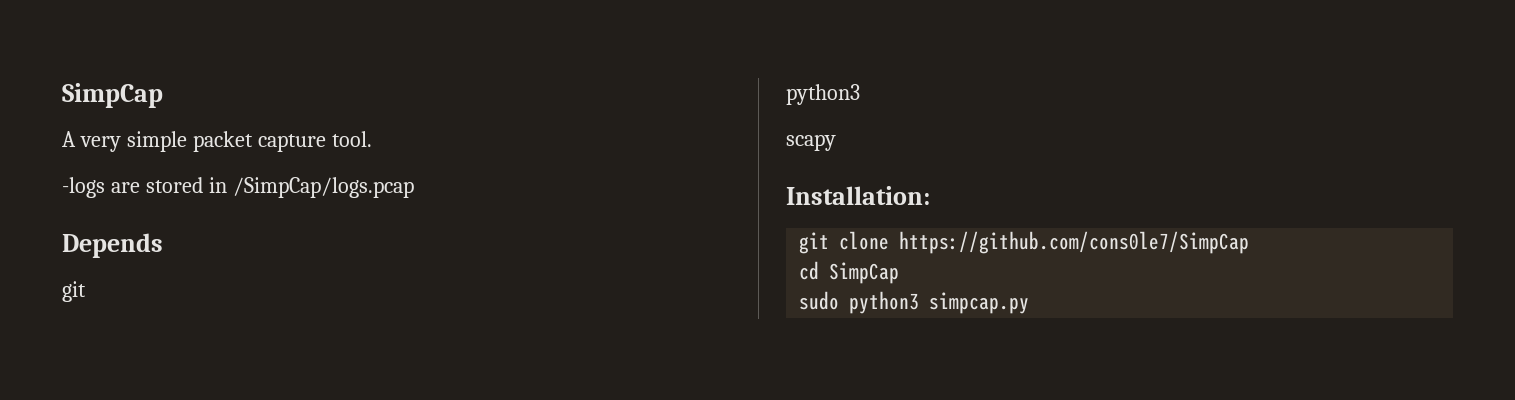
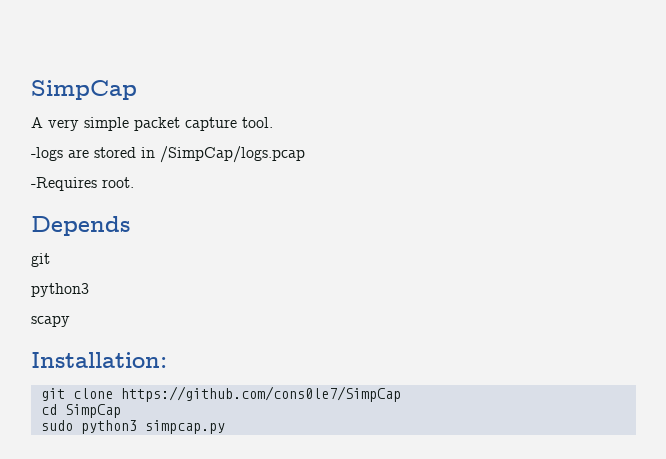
+ -Requires root.

